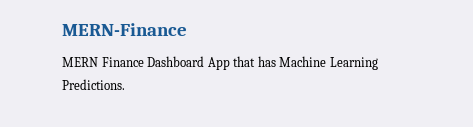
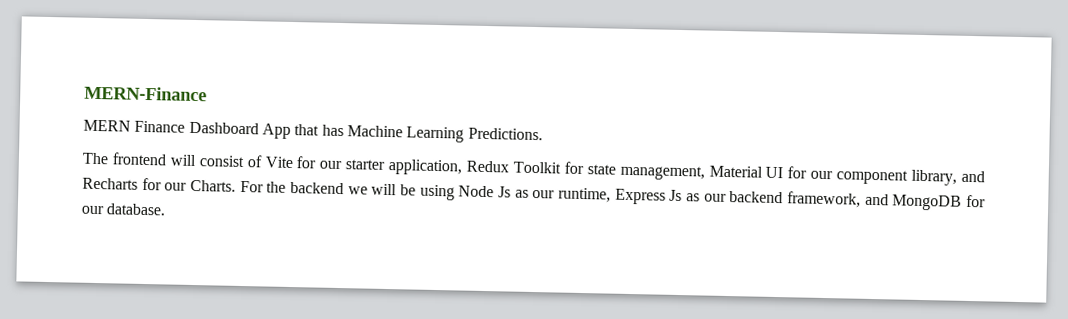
+ The frontend will consist of Vite for our starter application, Redux Toolkit for state management, Material UI for our component library, and Recharts for our Charts. For the backend we will be using Node Js as our runtime, Express Js as our backend framework, and MongoDB for our database.

